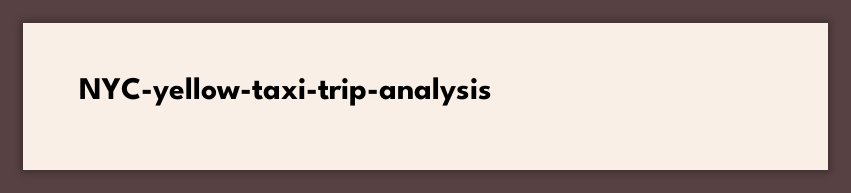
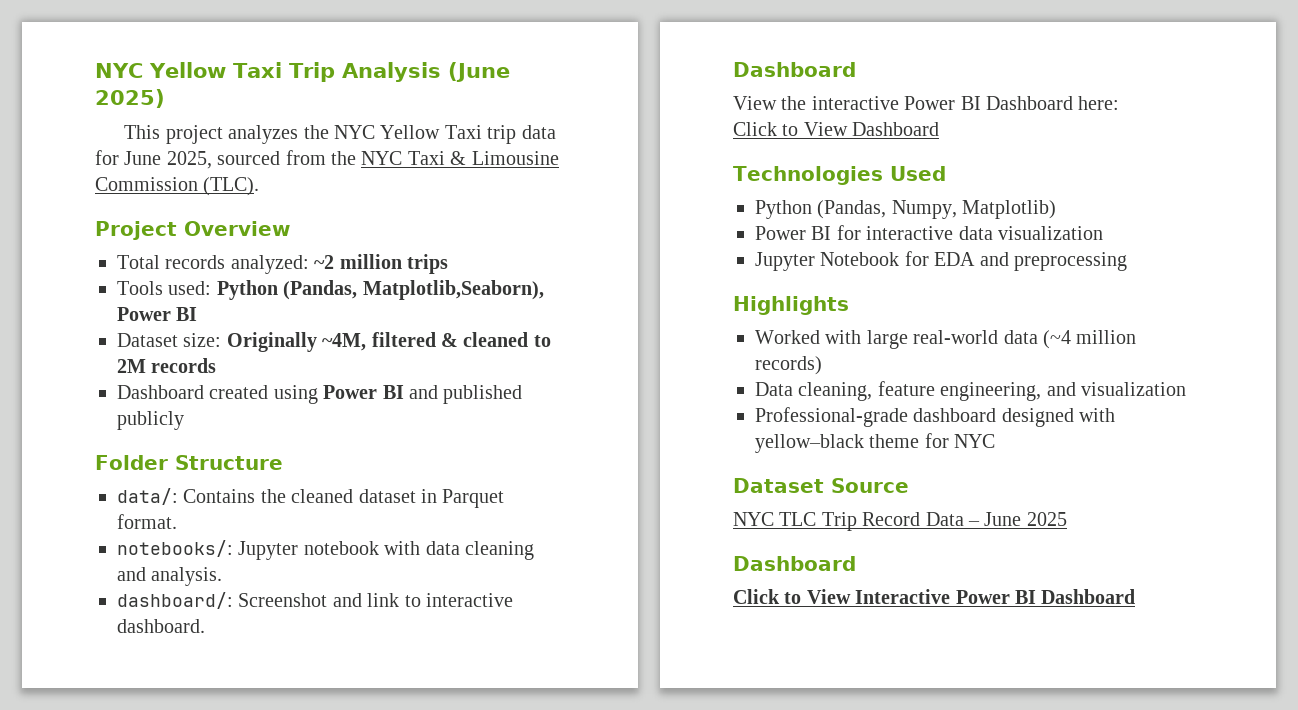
- NYC-yellow-taxi-trip-analysis
+ NYC Yellow Taxi Trip Analysis (June 2025)
+ This project analyzes the NYC Yellow Taxi trip data for June 2025, sourced from the NYC Taxi & Limousine Commission (TLC).
+ Project Overview
+ Total records analyzed: ~2 million trips
+ Tools used: Python (Pandas, Matplotlib,Seaborn), Power BI
+ Dataset size: Originally ~4M, filtered & cleaned to 2M records
+ Dashboard created using Power BI and published publicly
+ Folder Structure
+ data/: Contains the cleaned dataset in Parquet format.
+ notebooks/: Jupyter notebook with data cleaning and analysis.
+ dashboard/: Screenshot and link to interactive dashboard.
+ Dashboard
+ View the interactive Power BI Dashboard here:
+ Click to View Dashboard
+ Technologies Used
+ Python (Pandas, Numpy, Matplotlib)
+ Power BI for interactive data visualization
+ Jupyter Notebook for EDA and preprocessing
+ Highlights
+ Worked with large real-world data (~4 million records)
+ Data cleaning, feature engineering, and visualization
+ Professional-grade dashboard designed with yellow–black theme for NYC
+ Dataset Source
+ NYC TLC Trip Record Data – June 2025
+ Dashboard
+ Click to View Interactive Power BI Dashboard

